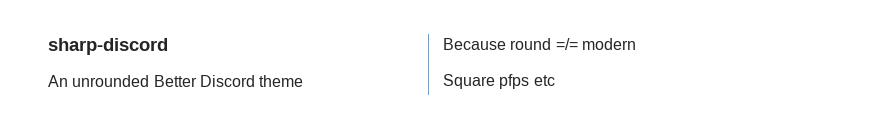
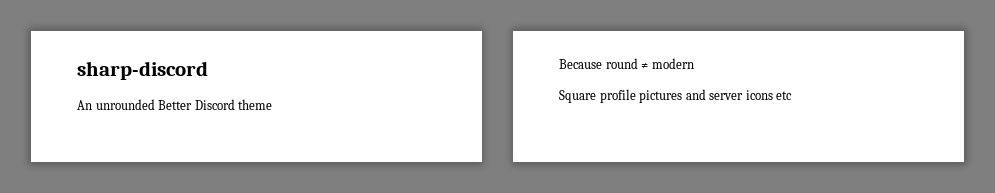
- Because round =/= modern
+ Because round ≠ modern
- Square pfps etc
+ Square profile pictures and server icons etc

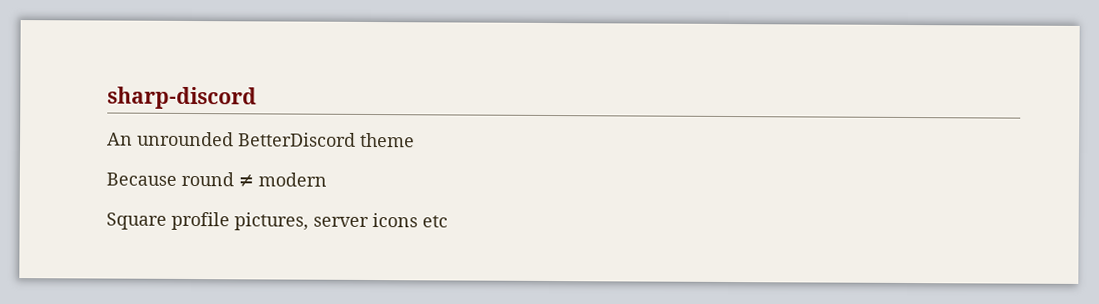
- An unrounded Better Discord theme
+ An unrounded BetterDiscord theme
- Square profile pictures and server icons etc
+ Square profile pictures, server icons etc

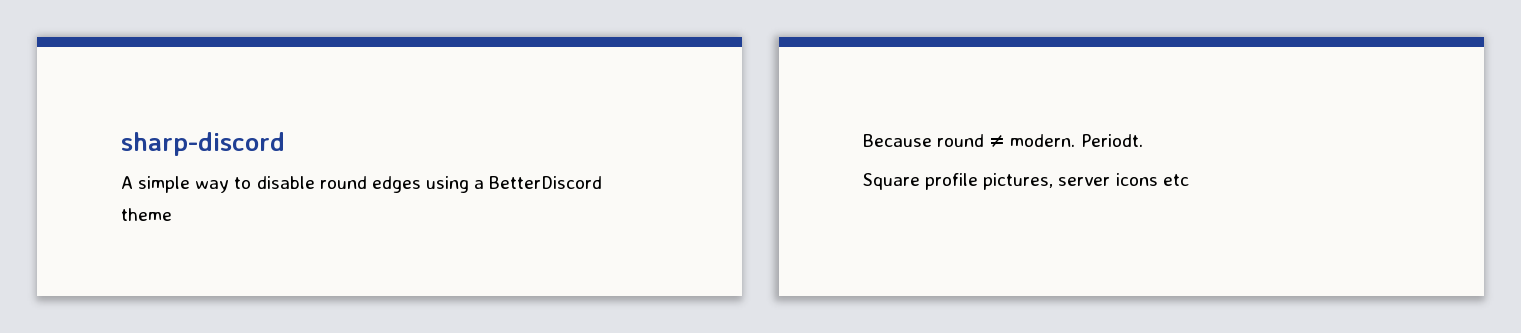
- An unrounded BetterDiscord theme
+ A simple way to disable round edges using a BetterDiscord theme
- Because round ≠ modern
+ Because round ≠ modern. Periodt.

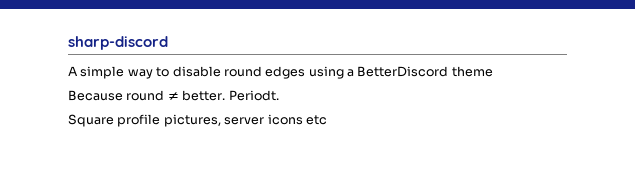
- Because round ≠ modern.
+ Because round ≠ better.

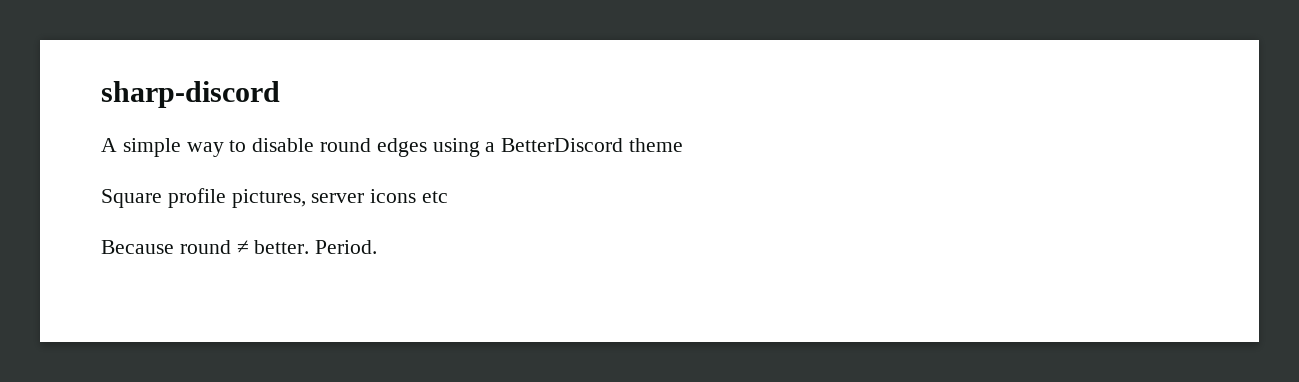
- Because round ≠ better. Periodt.
+ Because round ≠ better. Period.

